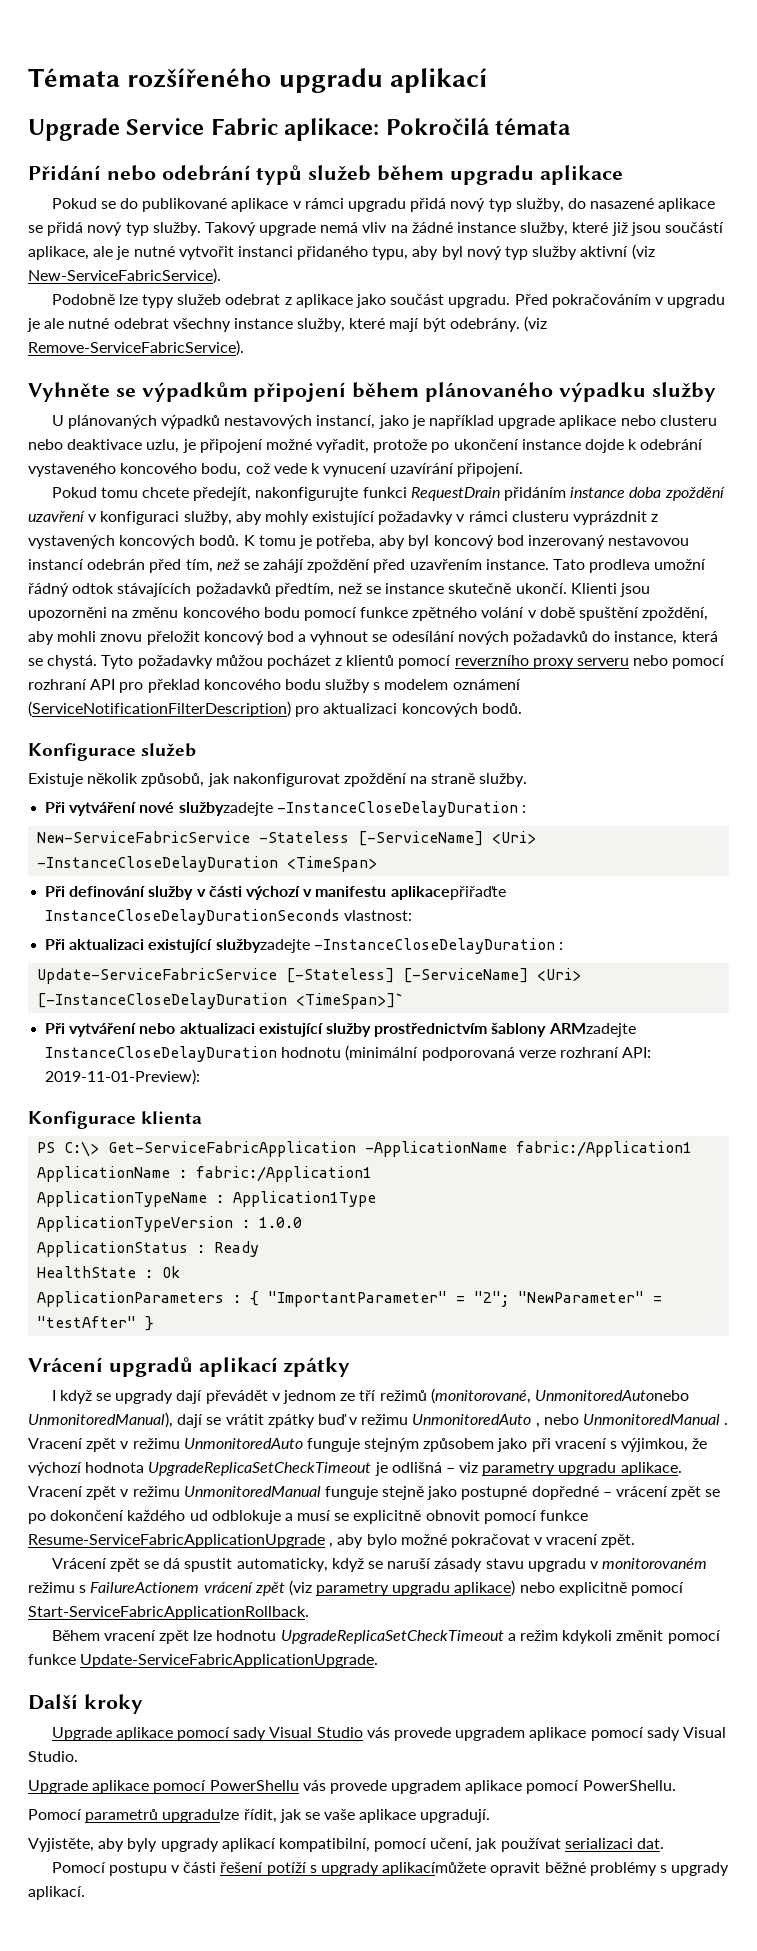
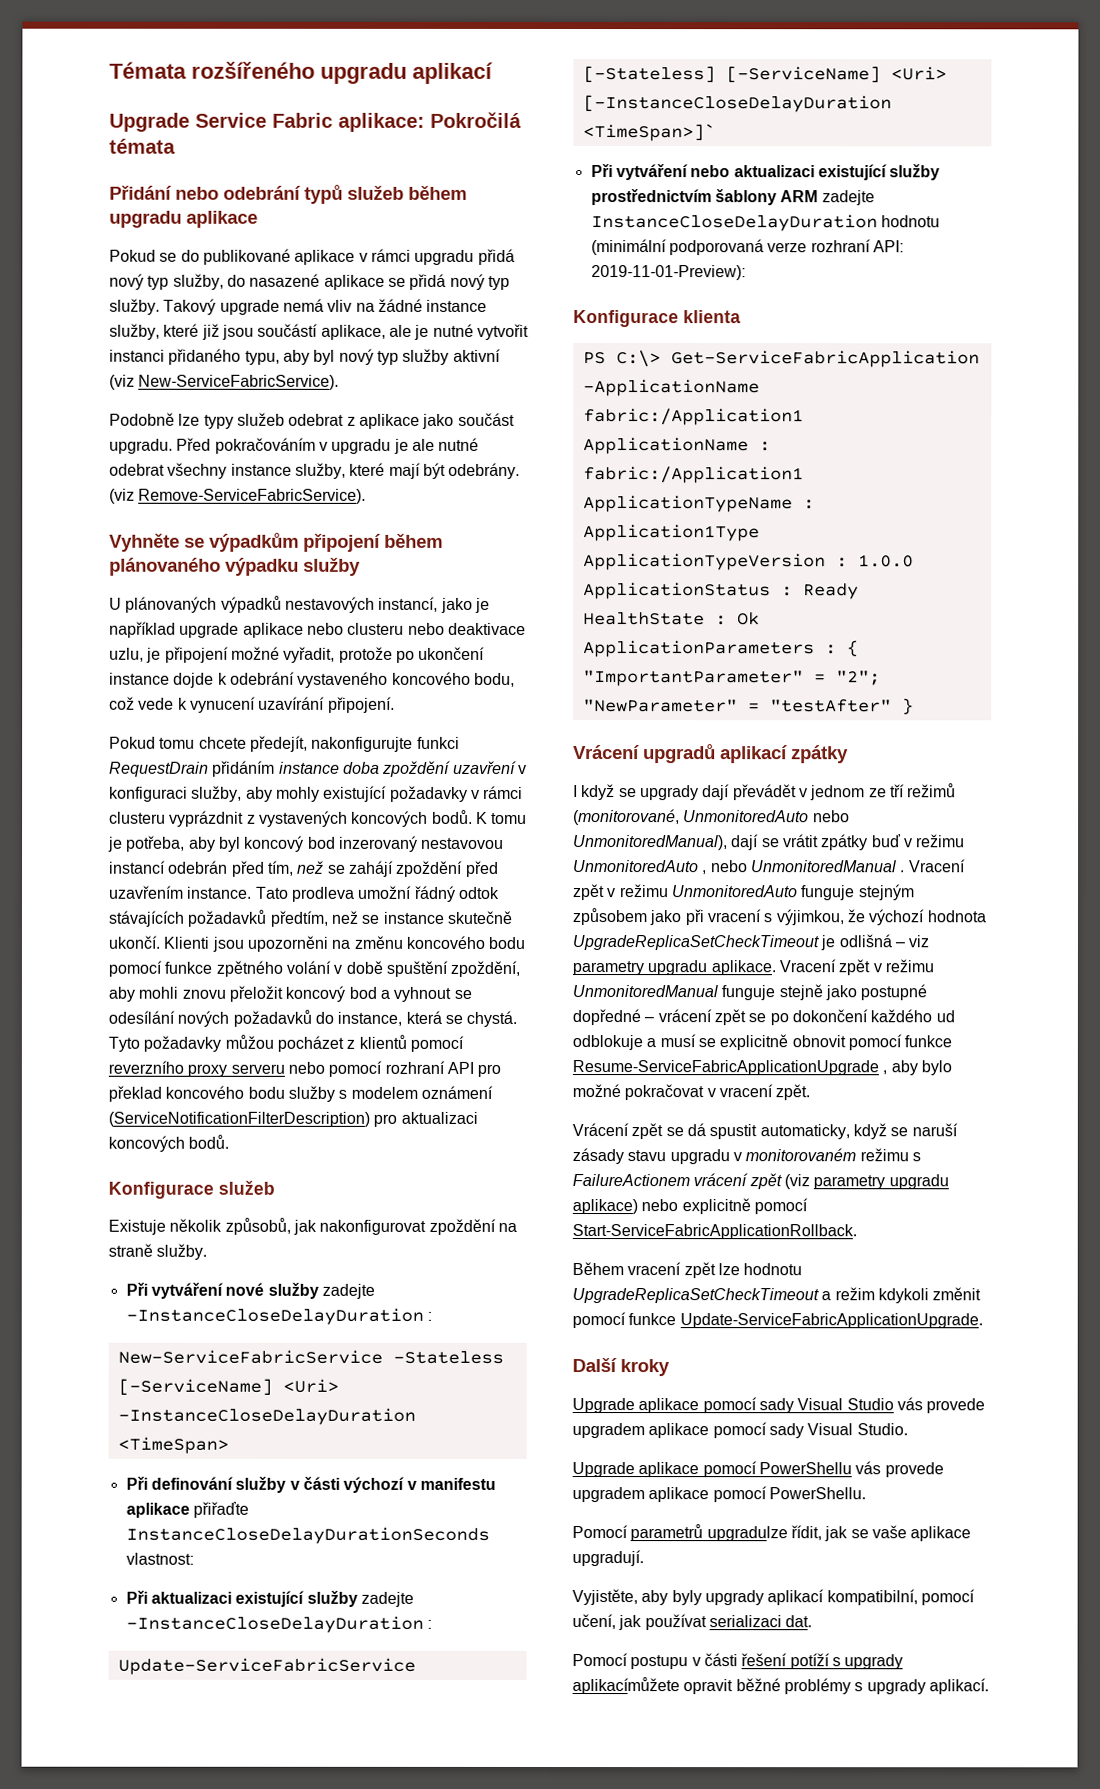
- Při vytváření nové službyzadejte -InstanceCloseDelayDuration :
+ Při vytváření nové služby zadejte -InstanceCloseDelayDuration :
- Při definování služby v části výchozí v manifestu aplikacepřiřaďte InstanceCloseDelayDurationSeconds vlastnost:
+ Při definování služby v části výchozí v manifestu aplikace přiřaďte InstanceCloseDelayDurationSeconds vlastnost:
- Při aktualizaci existující službyzadejte -InstanceCloseDelayDuration :
+ Při aktualizaci existující služby zadejte -InstanceCloseDelayDuration :
- Při vytváření nebo aktualizaci existující služby prostřednictvím šablony ARMzadejte InstanceCloseDelayDuration hodnotu (minimální podporovaná verze rozhraní API: 2019-11-01-Preview):
+ Při vytváření nebo aktualizaci existující služby prostřednictvím šablony ARM zadejte InstanceCloseDelayDuration hodnotu (minimální podporovaná verze rozhraní API: 2019-11-01-Preview):
- I když se upgrady dají převádět v jednom ze tří režimů (monitorované, UnmonitoredAutonebo UnmonitoredManual), dají se vrátit zpátky buď v režimu UnmonitoredAuto , nebo UnmonitoredManual .
+ I když se upgrady dají převádět v jednom ze tří režimů (monitorované, UnmonitoredAuto nebo UnmonitoredManual), dají se vrátit zpátky buď v režimu UnmonitoredAuto , nebo UnmonitoredManual .

